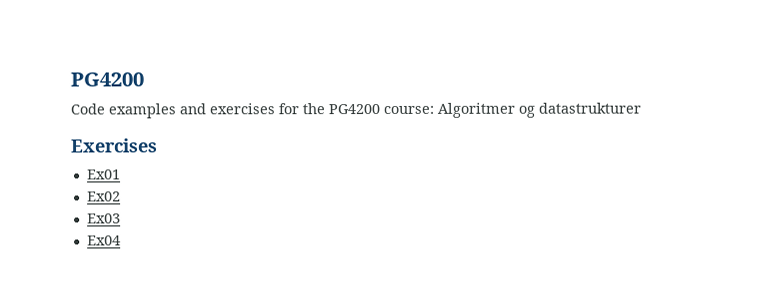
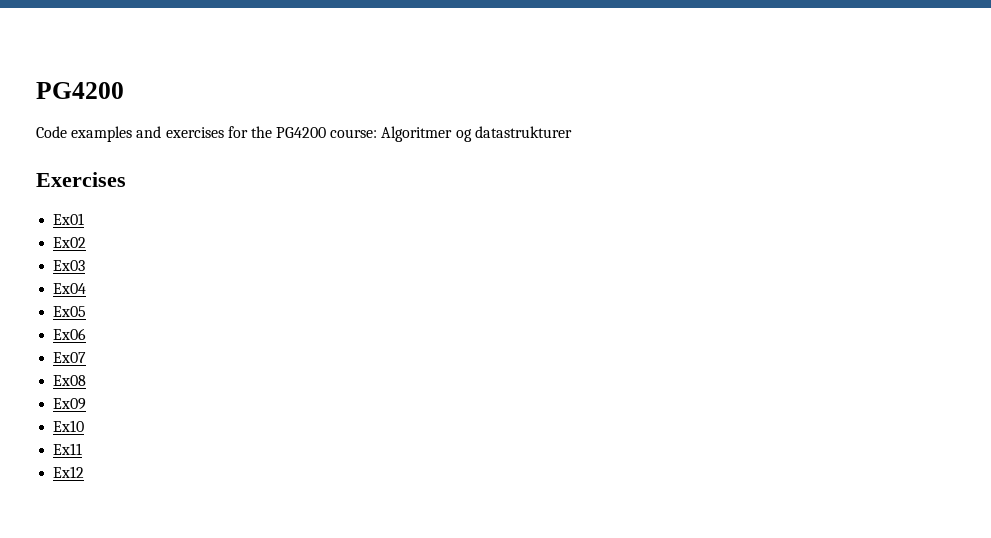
+ Ex05
+ Ex06
+ Ex07
+ Ex08
+ Ex09
+ Ex10
+ Ex11
+ Ex12

